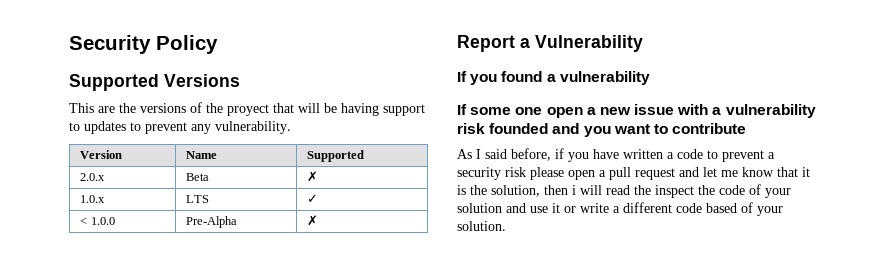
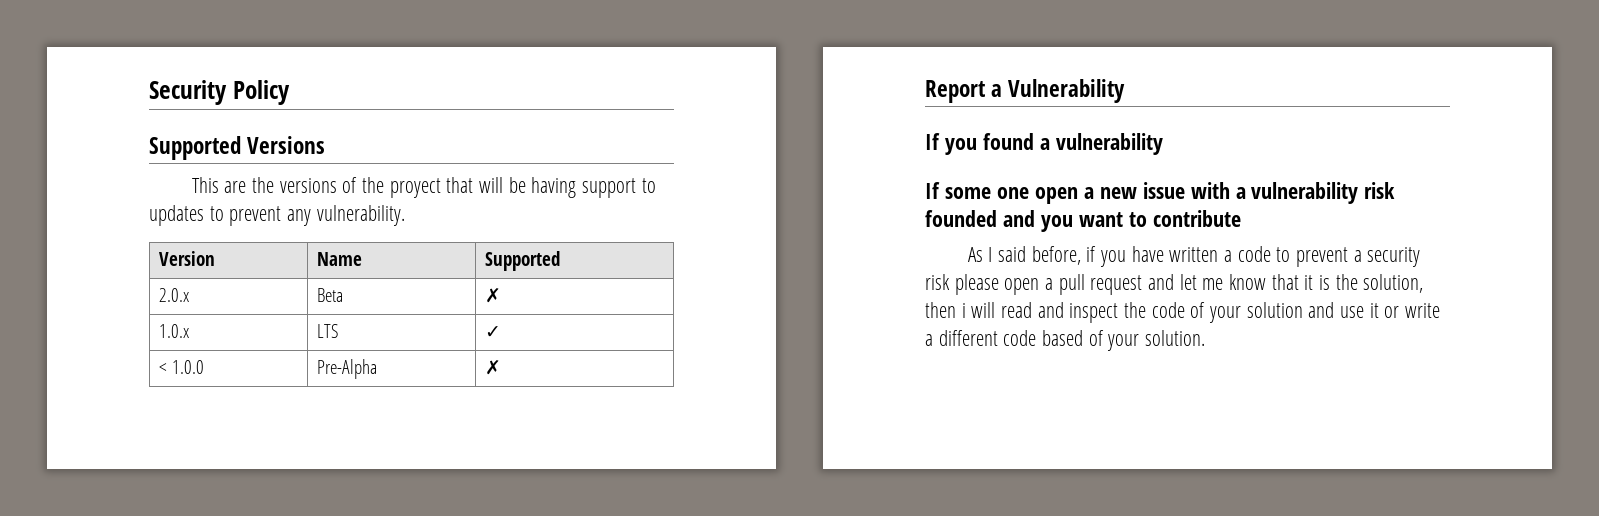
- As I said before, if you have written a code to prevent a security risk please open a pull request and let me know that it is the solution, then i will read the inspect the code of your solution and use it or write a different code based of your solution.
+ As I said before, if you have written a code to prevent a security risk please open a pull request and let me know that it is the solution, then i will read and inspect the code of your solution and use it or write a different code based of your solution.

